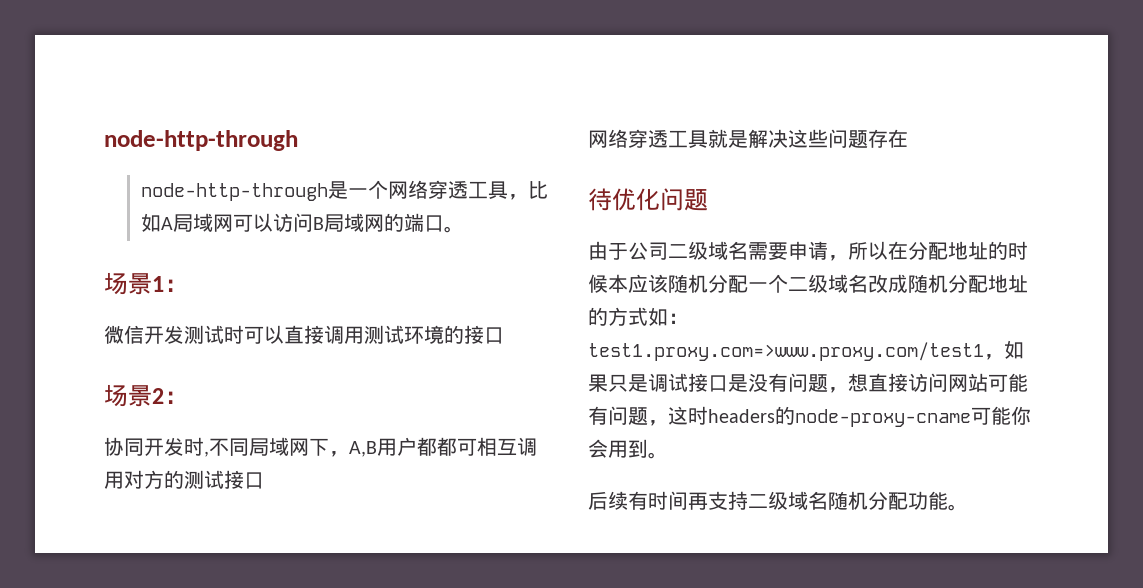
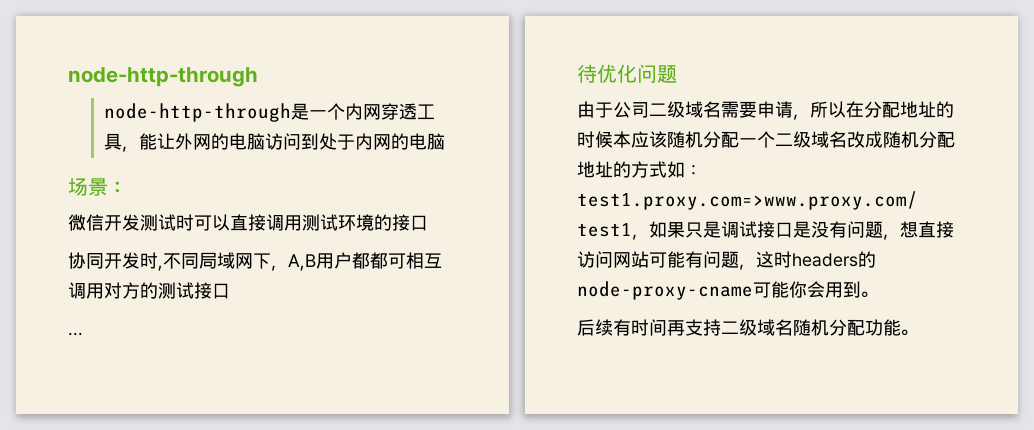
- node-http-through是一个网络穿透工具，比如A局域网可以访问B局域网的端口。
- 场景1：
+ node-http-through是一个内网穿透工具，能让外网的电脑访问到处于内网的电脑
+ 场景：
- 场景2：
- 网络穿透工具就是解决这些问题存在
+ ...

